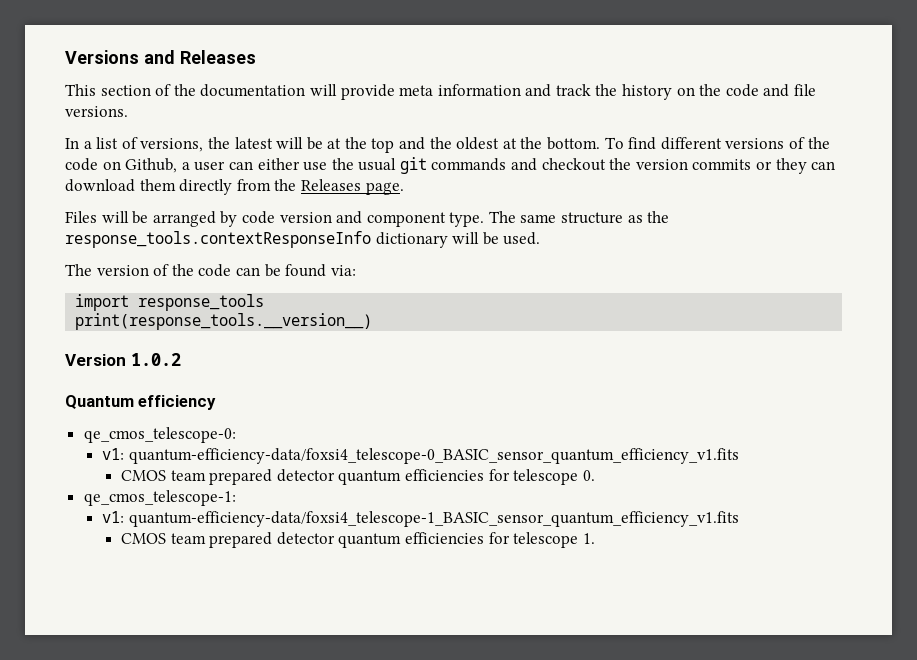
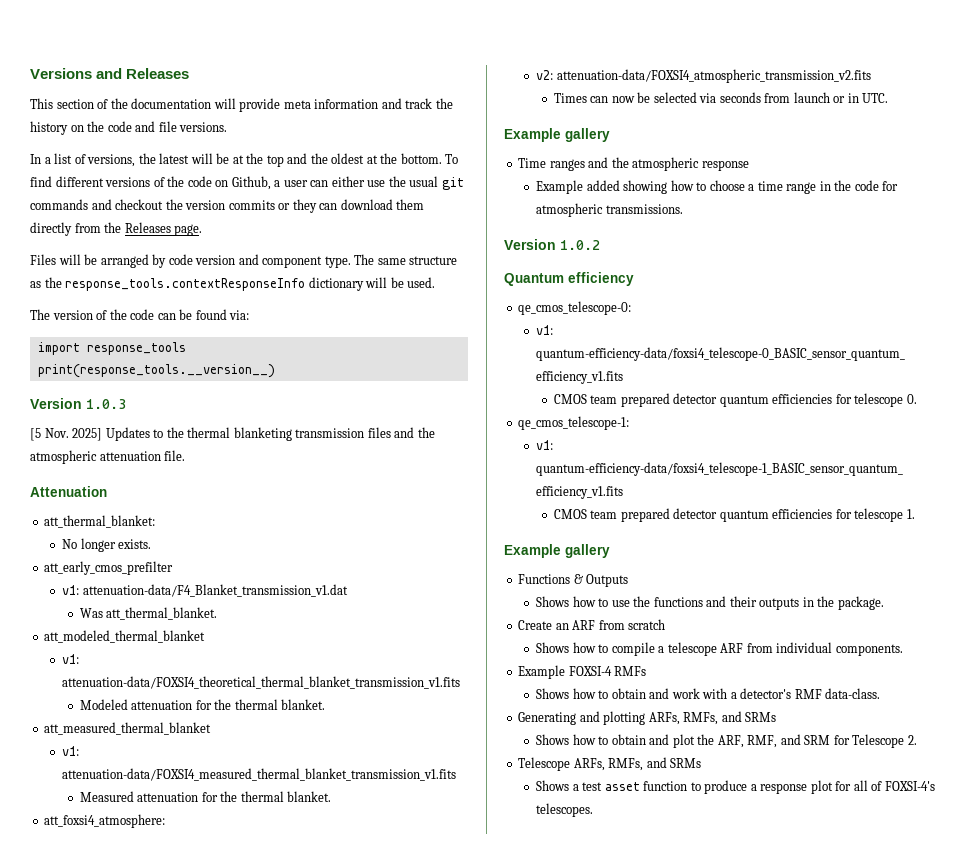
+ Version 1.0.3
+ [5 Nov. 2025] Updates to the thermal blanketing transmission files and the atmospheric attenuation file.
+ Attenuation
+ att_thermal_blanket:
+ No longer exists.
+ att_early_cmos_prefilter
+ v1: attenuation-data/F4_Blanket_transmission_v1.dat
+ Was att_thermal_blanket.
+ att_modeled_thermal_blanket
+ v1: attenuation-data/FOXSI4_theoretical_thermal_blanket_transmission_v1.fits
+ Modeled attenuation for the thermal blanket.
+ att_measured_thermal_blanket
+ v1: attenuation-data/FOXSI4_measured_thermal_blanket_transmission_v1.fits
+ Measured attenuation for the thermal blanket.
+ att_foxsi4_atmosphere:
+ v2: attenuation-data/FOXSI4_atmospheric_transmission_v2.fits
+ Times can now be selected via seconds from launch or in UTC.
+ Example gallery
+ Time ranges and the atmospheric response
+ Example added showing how to choose a time range in the code for atmospheric transmissions.
  CMOS team prepared detector quantum efficiencies for telescope 1.
+ Example gallery
+ Functions & Outputs
+ Shows how to use the functions and their outputs in the package.
+ Create an ARF from scratch
+ Shows how to compile a telescope ARF from individual components.
+ Example FOXSI-4 RMFs
+ Shows how to obtain and work with a detector's RMF data-class.
+ Generating and plotting ARFs, RMFs, and SRMs
+ Shows how to obtain and plot the ARF, RMF, and SRM for Telescope 2.
+ Telescope ARFs, RMFs, and SRMs
+ Shows a test asset function to produce a response plot for all of FOXSI-4's telescopes.

